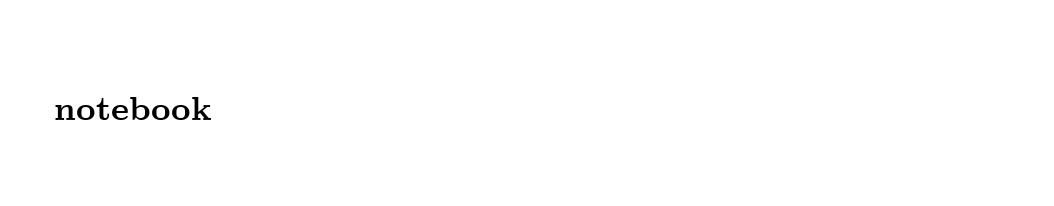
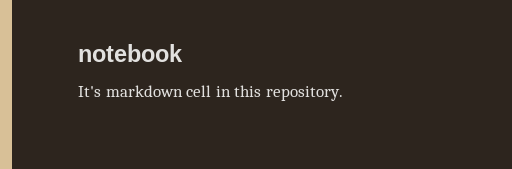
+ It's markdown cell in this repository.

